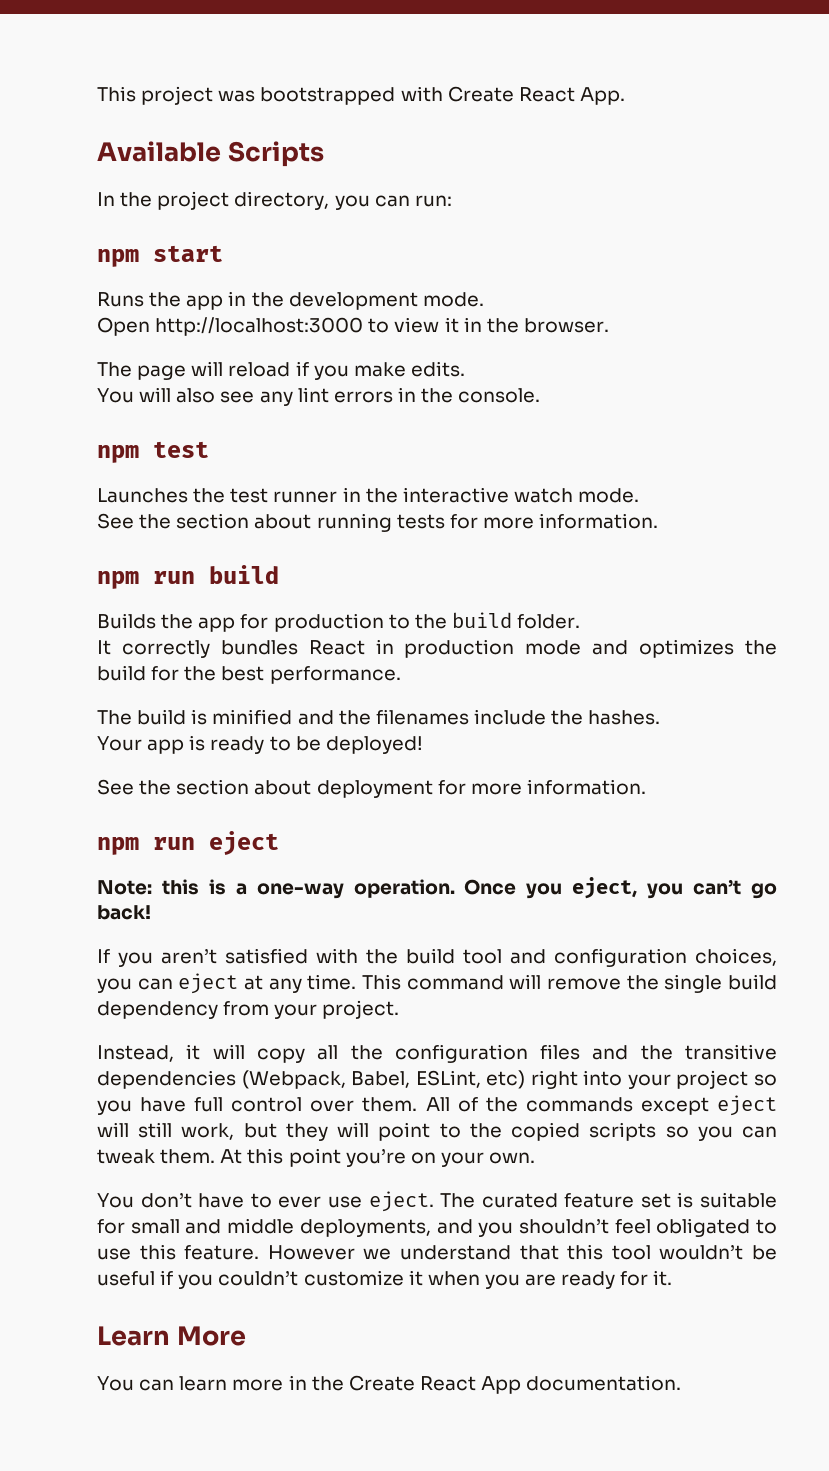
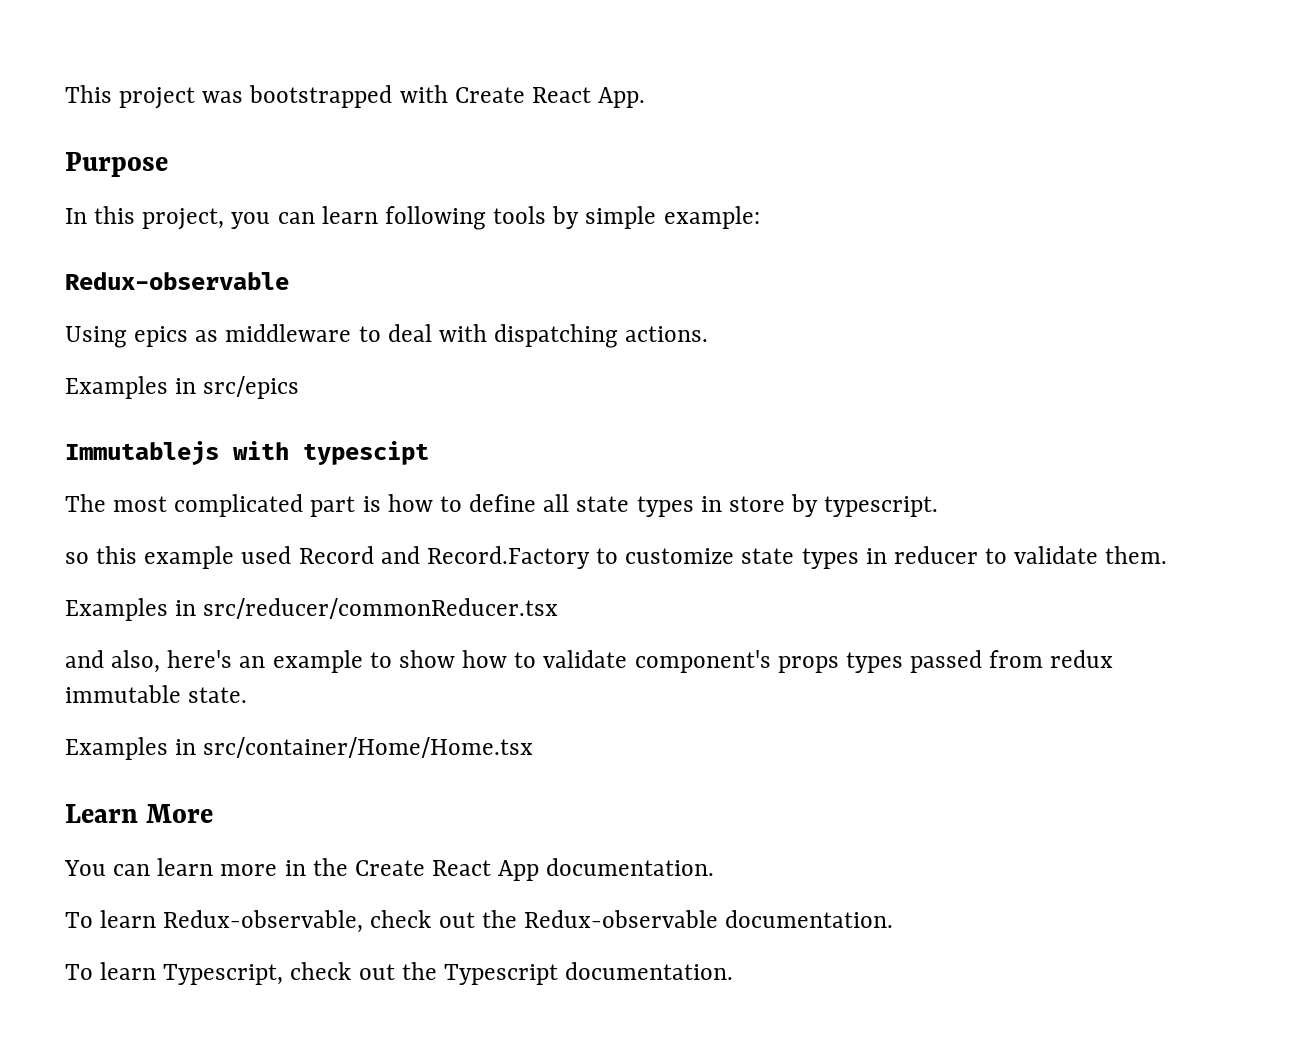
- Available Scripts
+ Purpose
- In the project directory, you can run:
- npm start
- Runs the app in the development mode.
- Open http://localhost:3000 to view it in the browser.
- The page will reload if you make edits.
- You will also see any lint errors in the console.
- npm test
- Launches the test runner in the interactive watch mode.
- See the section about running tests for more information.
- npm run build
- Builds the app for production to the build folder.
- It correctly bundles React in production mode and optimizes the build for the best performance.
- The build is minified and the filenames include the hashes.
- Your app is ready to be deployed!
- See the section about deployment for more information.
- npm run eject
- Note: this is a one-way operation. Once you eject, you can’t go back!
- If you aren’t satisfied with the build tool and configuration choices, you can eject at any time. This command will remove the single build dependency from your project.
- Instead, it will copy all the configuration files and the transitive dependencies (Webpack, Babel, ESLint, etc) right into your project so you have full control over them. All of the commands except eject will still work, but they will point to the copied scripts so you can tweak them. At this point you’re on your own.
- You don’t have to ever use eject. The curated feature set is suitable for small and middle deployments, and you shouldn’t feel obligated to use this feature. However we understand that this tool wouldn’t be useful if you couldn’t customize it when you are ready for it.
+ In this project, you can learn following tools by simple example:
+ Redux-observable
+ Using epics as middleware to deal with dispatching actions.
+ Examples in src/epics
+ Immutablejs with typescipt
+ The most complicated part is how to define all state types in store by typescript.
+ so this example used Record and Record.Factory to customize state types in reducer to validate them.
+ Examples in src/reducer/commonReducer.tsx
+ and also, here's an example to show how to validate component's props types passed from redux immutable state.
+ Examples in src/container/Home/Home.tsx
+ To learn Redux-observable, check out the Redux-observable documentation.
+ To learn Typescript, check out the Typescript documentation.

